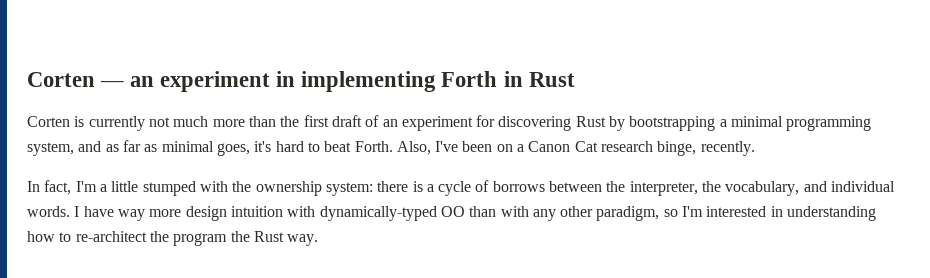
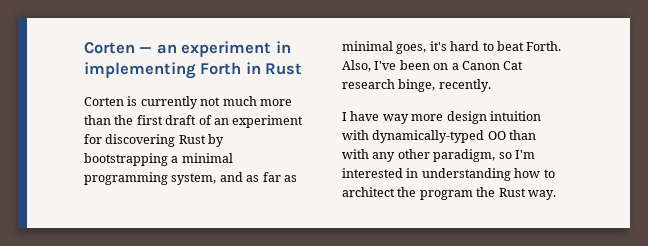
- In fact, I'm a little stumped with the ownership system: there is a cycle of borrows between the interpreter, the vocabulary, and individual words. I have way more design intuition with dynamically-typed OO than with any other paradigm, so I'm interested in understanding how to re-architect the program the Rust way.
+ I have way more design intuition with dynamically-typed OO than with any other paradigm, so I'm interested in understanding how to architect the program the Rust way.

